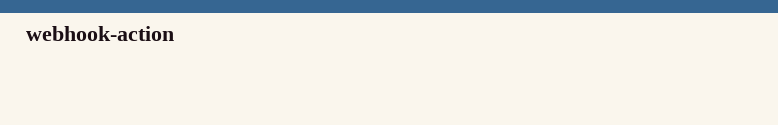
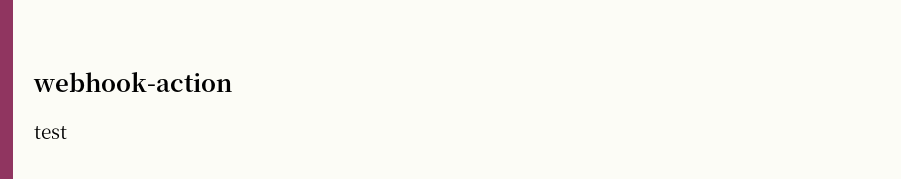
+ test

